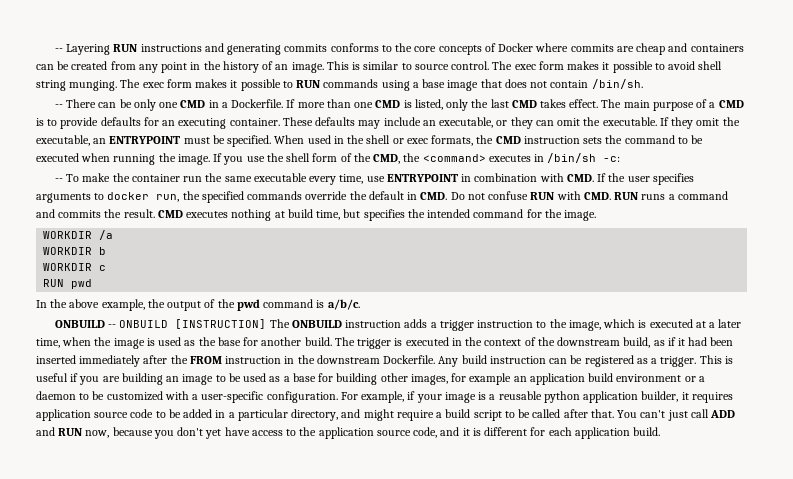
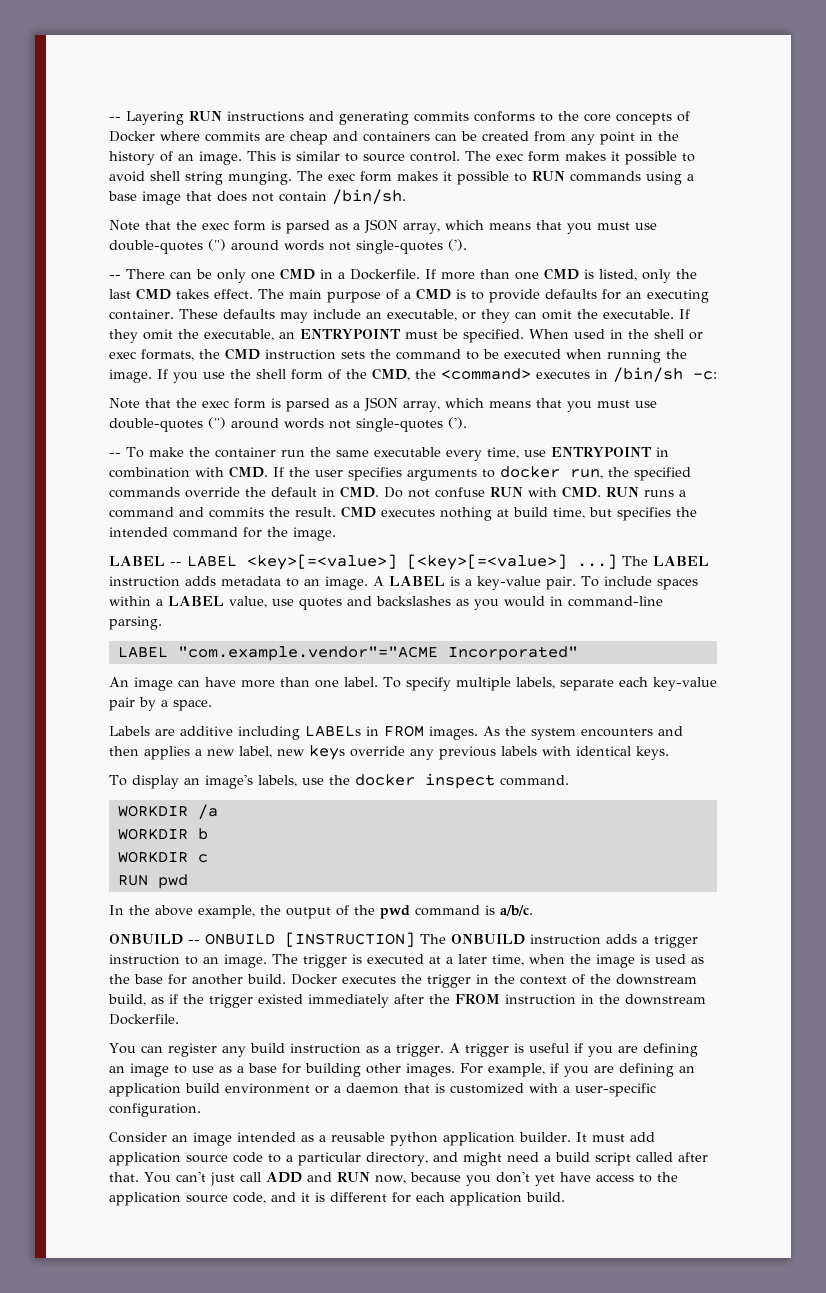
  The exec form makes it possible to RUN commands using a base image that does not contain /bin/sh.
+ Note that the exec form is parsed as a JSON array, which means that you must use double-quotes (") around words not single-quotes (').
  If you use the shell form of the CMD, the <command> executes in /bin/sh -c:
+ Note that the exec form is parsed as a JSON array, which means that you must use double-quotes (") around words not single-quotes (').
+ LABEL -- LABEL <key>[=<value>] [<key>[=<value>] ...] The LABEL instruction adds metadata to an image. A LABEL is a key-value pair. To include spaces within a LABEL value, use quotes and backslashes as you would in command-line parsing.
+ LABEL "com.example.vendor"="ACME Incorporated"
+ An image can have more than one label. To specify multiple labels, separate each key-value pair by a space.
+ Labels are additive including LABELs in FROM images. As the system encounters and then applies a new label, new keys override any previous labels with identical keys.
+ To display an image's labels, use the docker inspect command.
- ONBUILD -- ONBUILD [INSTRUCTION] The ONBUILD instruction adds a trigger instruction to the image, which is executed at a later time, when the image is used as the base for another build.
+ ONBUILD -- ONBUILD [INSTRUCTION] The ONBUILD instruction adds a trigger instruction to an image. The trigger is executed at a later time, when the image is used as the base for another build.
- The trigger is executed in the context of the downstream build, as if it had been inserted immediately after the FROM instruction in the downstream Dockerfile. Any build instruction can be registered as a trigger.
+ Docker executes the trigger in the context of the downstream build, as if the trigger existed immediately after the FROM instruction in the downstream Dockerfile.
+ You can register any build instruction as a trigger.
- This is useful if you are building an image to be used as a base for building other images, for example an application build environment or a daemon to be customized with a user-specific configuration. For example, if your image is a reusable python application builder, it requires application source code to be added in a particular directory, and might require a build script to be called after that.
+ A trigger is useful if you are defining an image to use as a base for building other images. For example, if you are defining an application build environment or a daemon that is customized with a user-specific configuration.
+ Consider an image intended as a reusable python application builder. It must add application source code to a particular directory, and might need a build script called after that.

